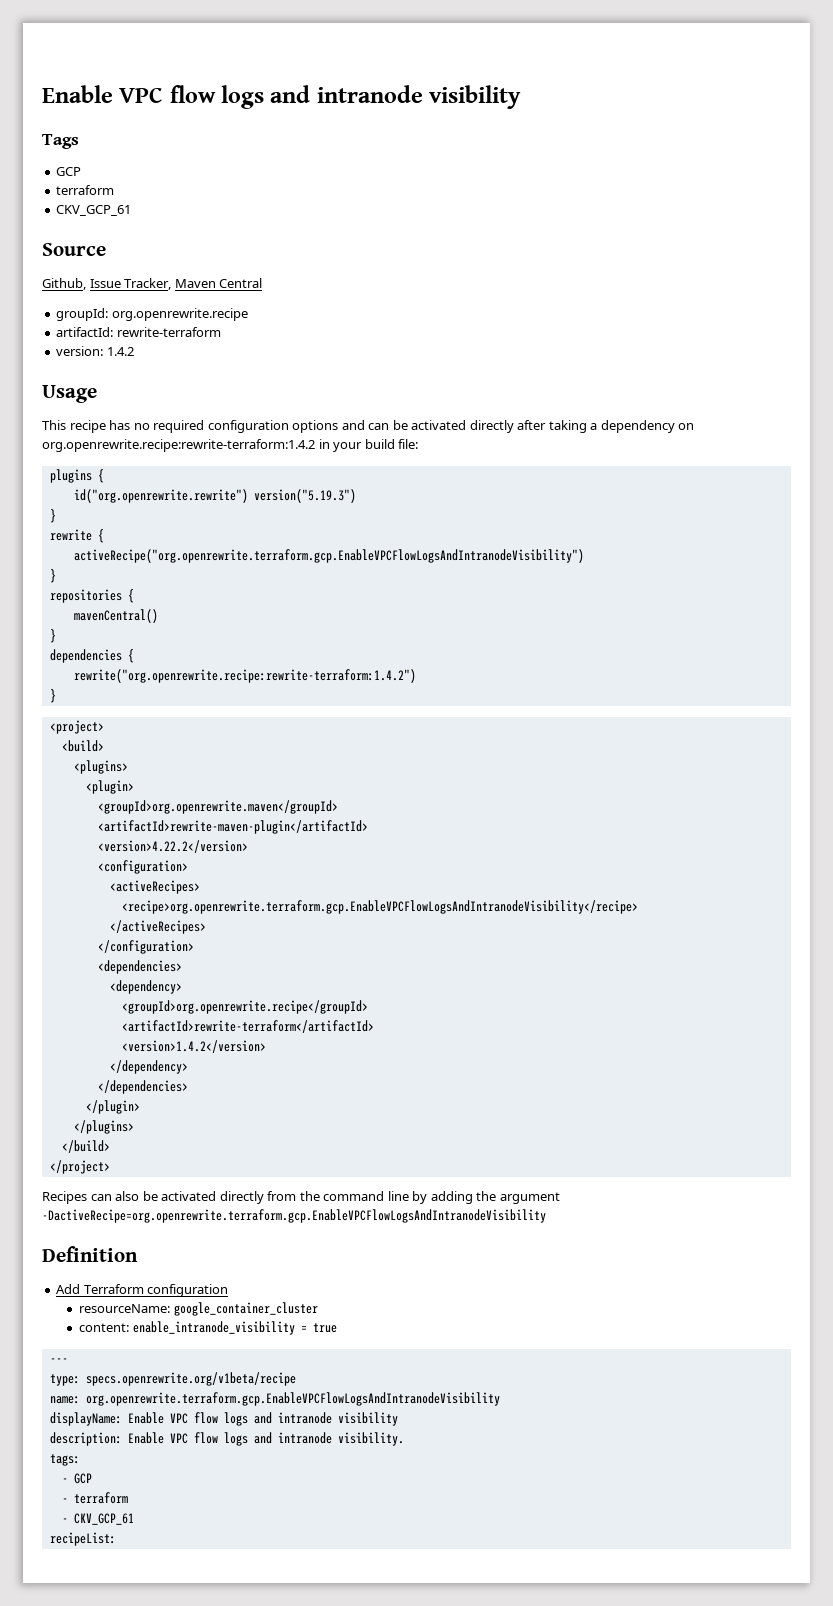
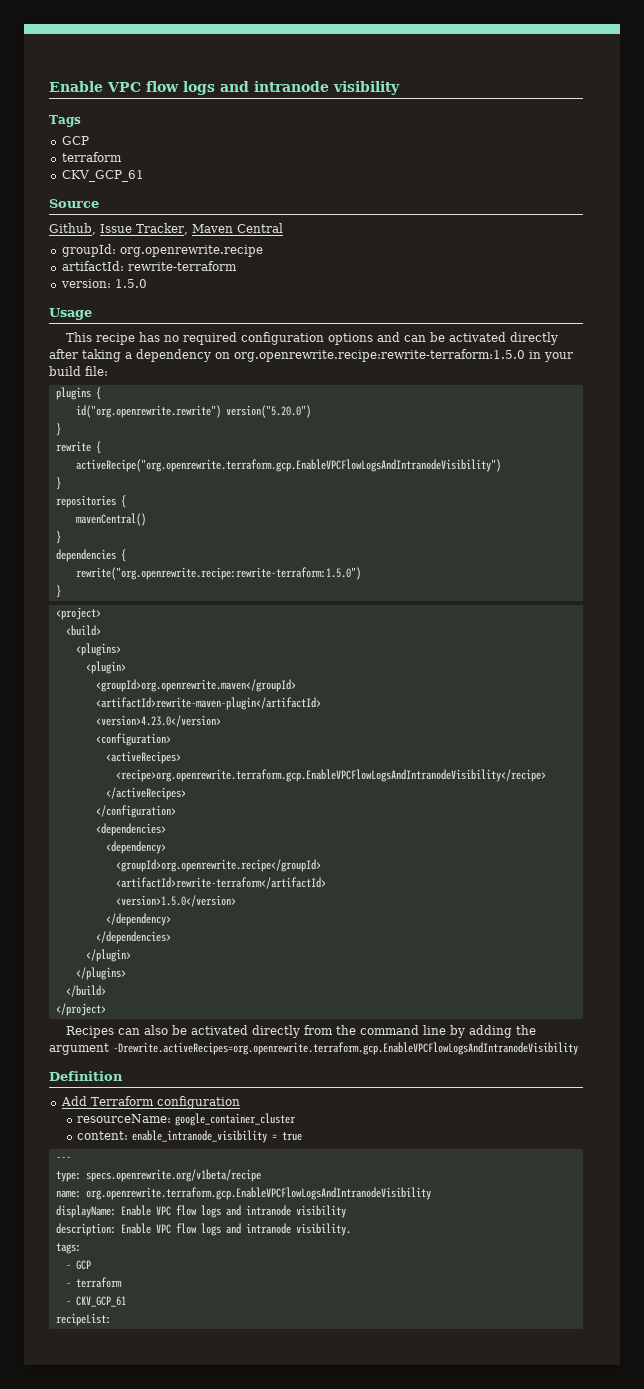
- version: 1.4.2
+ version: 1.5.0
- This recipe has no required configuration options and can be activated directly after taking a dependency on org.openrewrite.recipe:rewrite-terraform:1.4.2 in your build file:
+ This recipe has no required configuration options and can be activated directly after taking a dependency on org.openrewrite.recipe:rewrite-terraform:1.5.0 in your build file:
- id("org.openrewrite.rewrite") version("5.19.3")
+ id("org.openrewrite.rewrite") version("5.20.0")
- rewrite("org.openrewrite.recipe:rewrite-terraform:1.4.2")
+ rewrite("org.openrewrite.recipe:rewrite-terraform:1.5.0")
- <version>4.22.2</version>
+ <version>4.23.0</version>
- <version>1.4.2</version>
+ <version>1.5.0</version>
- Recipes can also be activated directly from the command line by adding the argument -DactiveRecipe=org.openrewrite.terraform.gcp.EnableVPCFlowLogsAndIntranodeVisibility
+ Recipes can also be activated directly from the command line by adding the argument -Drewrite.activeRecipes=org.openrewrite.terraform.gcp.EnableVPCFlowLogsAndIntranodeVisibility

